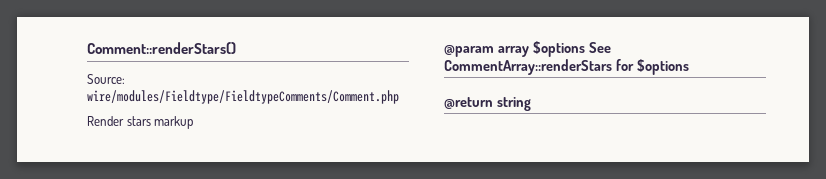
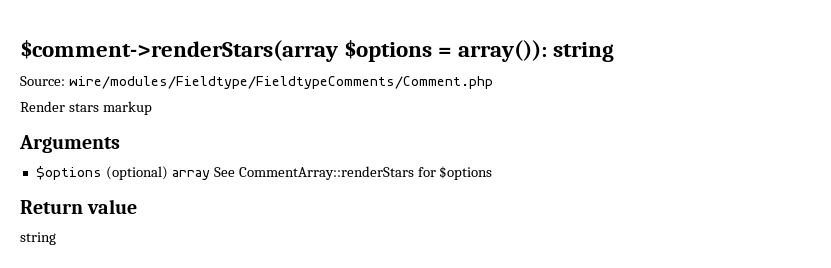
- Comment::renderStars()
+ $comment->renderStars(array $options = array()): string
- @param array $options See CommentArray::renderStars for $options
+ Arguments
+ $options (optional) array See CommentArray::renderStars for $options
- @return string
+ Return value
+ string

